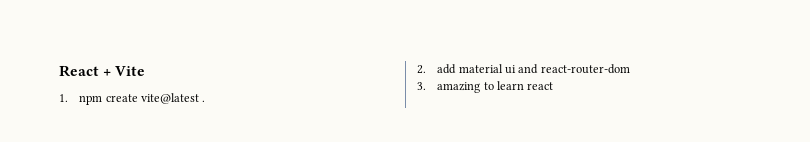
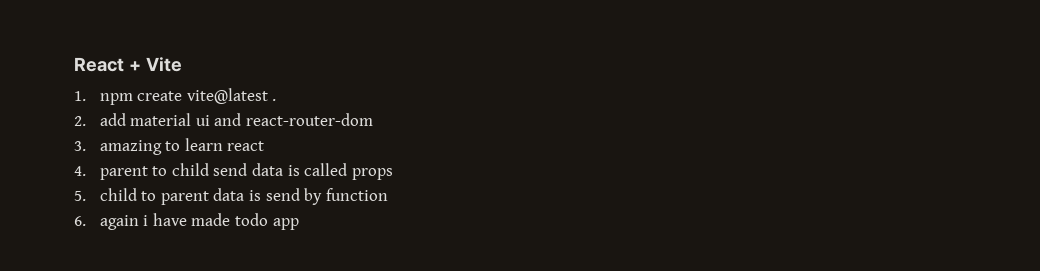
+ 4. parent to child send data is called props
+ 5. child to parent data is send by function
+ 6. again i have made todo app

